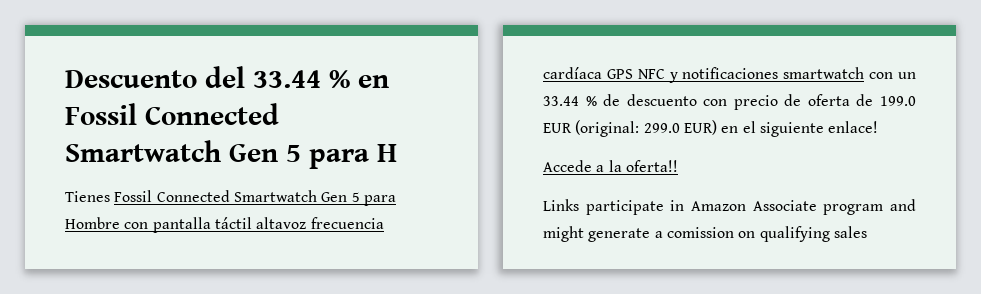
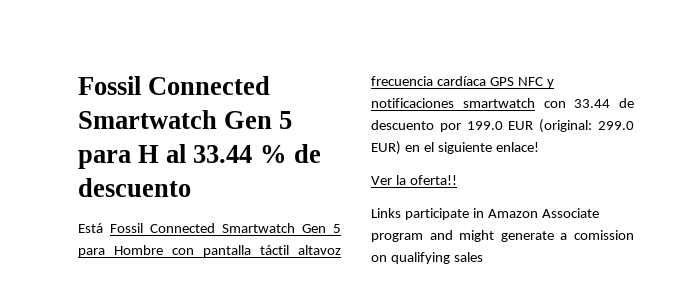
- Descuento del 33.44 % en Fossil Connected Smartwatch Gen 5 para H
- Tienes Fossil Connected Smartwatch Gen 5 para Hombre con pantalla táctil altavoz frecuencia cardíaca GPS NFC y notificaciones smartwatch con un 33.44 % de descuento con precio de oferta de 199.0 EUR (original: 299.0 EUR) en el siguiente enlace!
+ Fossil Connected Smartwatch Gen 5 para H al 33.44 % de descuento
+ Está Fossil Connected Smartwatch Gen 5 para Hombre con pantalla táctil altavoz frecuencia cardíaca GPS NFC y notificaciones smartwatch con 33.44 de descuento por 199.0 EUR (original: 299.0 EUR) en el siguiente enlace!
- Accede a la oferta!!
+ Ver la oferta!!

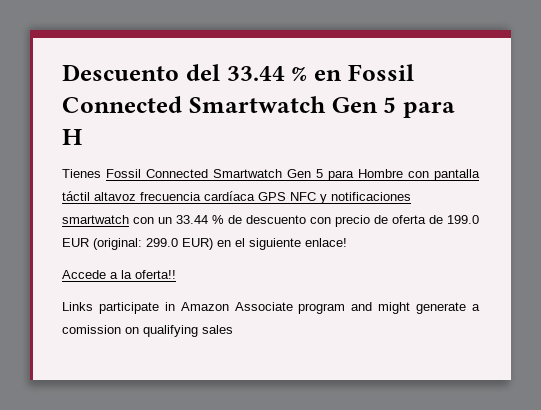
- Fossil Connected Smartwatch Gen 5 para H al 33.44 % de descuento
- Está Fossil Connected Smartwatch Gen 5 para Hombre con pantalla táctil altavoz frecuencia cardíaca GPS NFC y notificaciones smartwatch con 33.44 de descuento por 199.0 EUR (original: 299.0 EUR) en el siguiente enlace!
+ Descuento del 33.44 % en Fossil Connected Smartwatch Gen 5 para H
+ Tienes Fossil Connected Smartwatch Gen 5 para Hombre con pantalla táctil altavoz frecuencia cardíaca GPS NFC y notificaciones smartwatch con un 33.44 % de descuento con precio de oferta de 199.0 EUR (original: 299.0 EUR) en el siguiente enlace!
- Ver la oferta!!
+ Accede a la oferta!!

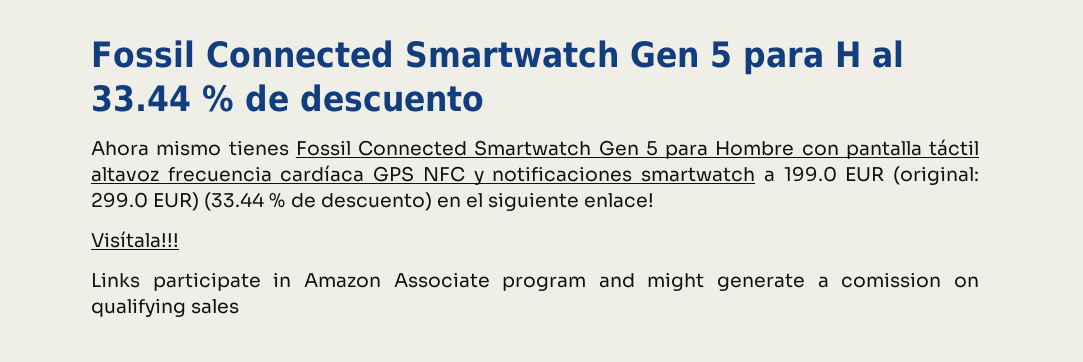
- Descuento del 33.44 % en Fossil Connected Smartwatch Gen 5 para H
- Tienes Fossil Connected Smartwatch Gen 5 para Hombre con pantalla táctil altavoz frecuencia cardíaca GPS NFC y notificaciones smartwatch con un 33.44 % de descuento con precio de oferta de 199.0 EUR (original: 299.0 EUR) en el siguiente enlace!
+ Fossil Connected Smartwatch Gen 5 para H al 33.44 % de descuento
+ Ahora mismo tienes Fossil Connected Smartwatch Gen 5 para Hombre con pantalla táctil altavoz frecuencia cardíaca GPS NFC y notificaciones smartwatch a 199.0 EUR (original: 299.0 EUR) (33.44 % de descuento) en el siguiente enlace!
- Accede a la oferta!!
+ Visítala!!!

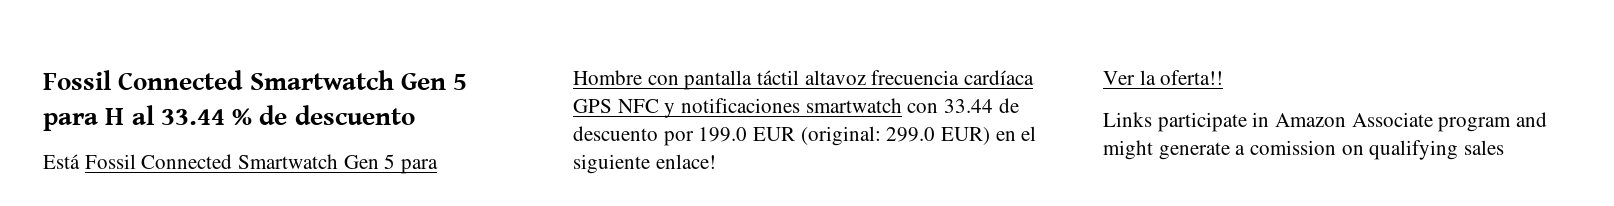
- Ahora mismo tienes Fossil Connected Smartwatch Gen 5 para Hombre con pantalla táctil altavoz frecuencia cardíaca GPS NFC y notificaciones smartwatch a 199.0 EUR (original: 299.0 EUR) (33.44 % de descuento) en el siguiente enlace!
+ Está Fossil Connected Smartwatch Gen 5 para Hombre con pantalla táctil altavoz frecuencia cardíaca GPS NFC y notificaciones smartwatch con 33.44 de descuento por 199.0 EUR (original: 299.0 EUR) en el siguiente enlace!
- Visítala!!!
+ Ver la oferta!!

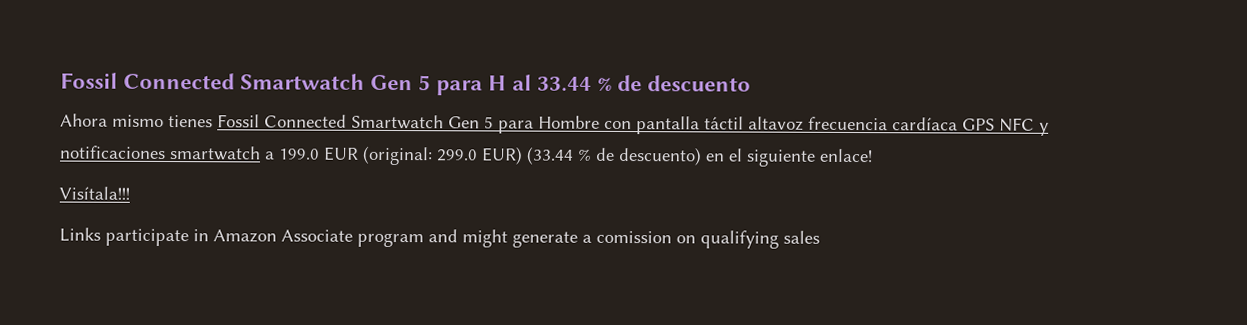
- Está Fossil Connected Smartwatch Gen 5 para Hombre con pantalla táctil altavoz frecuencia cardíaca GPS NFC y notificaciones smartwatch con 33.44 de descuento por 199.0 EUR (original: 299.0 EUR) en el siguiente enlace!
+ Ahora mismo tienes Fossil Connected Smartwatch Gen 5 para Hombre con pantalla táctil altavoz frecuencia cardíaca GPS NFC y notificaciones smartwatch a 199.0 EUR (original: 299.0 EUR) (33.44 % de descuento) en el siguiente enlace!
- Ver la oferta!!
+ Visítala!!!

